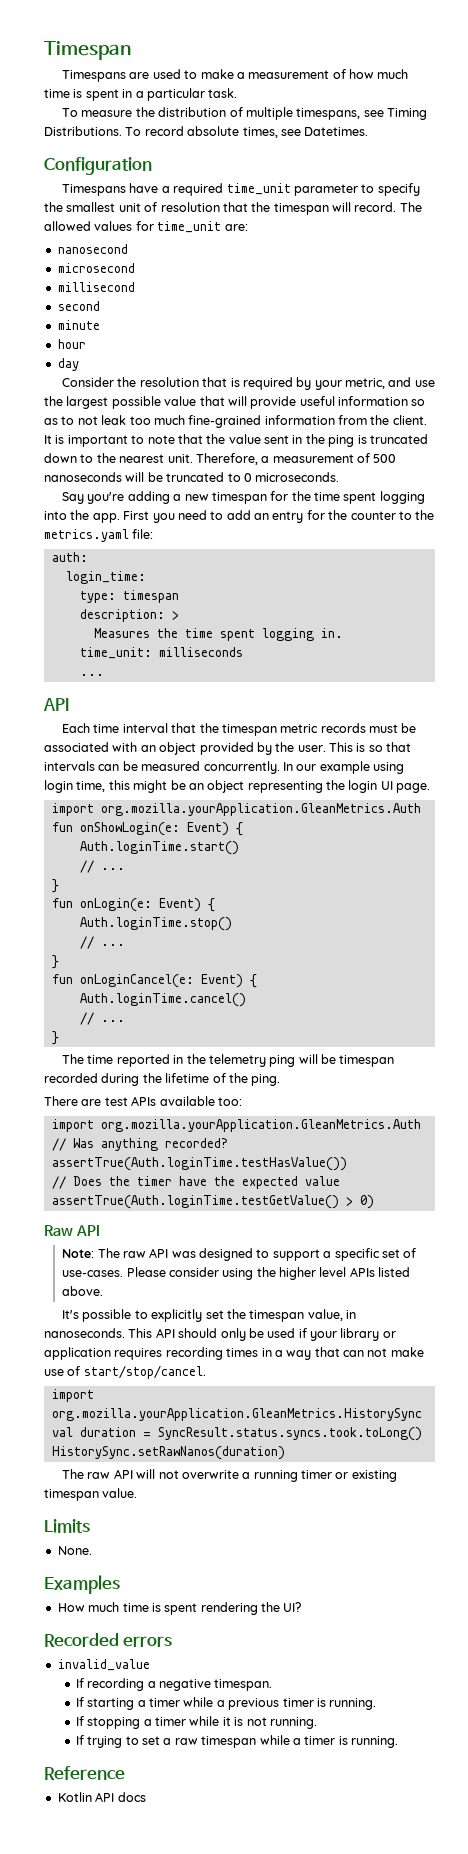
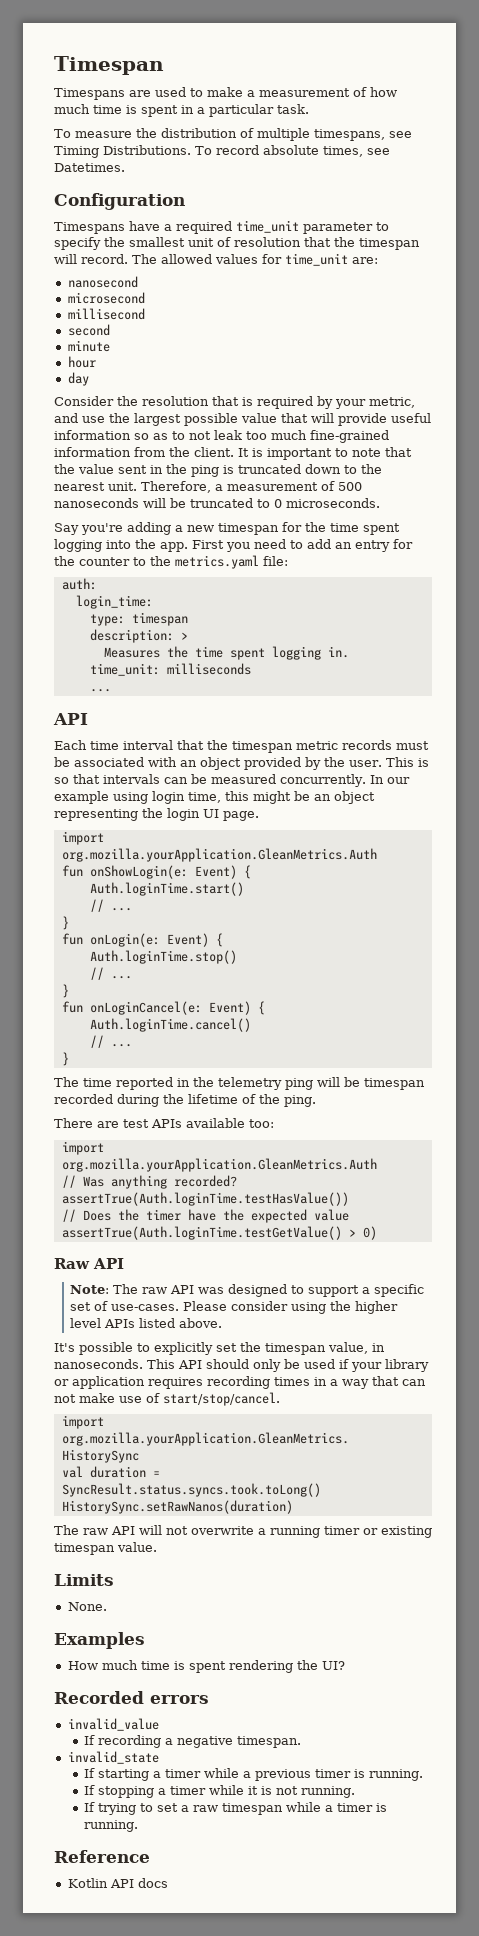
+ invalid_state

